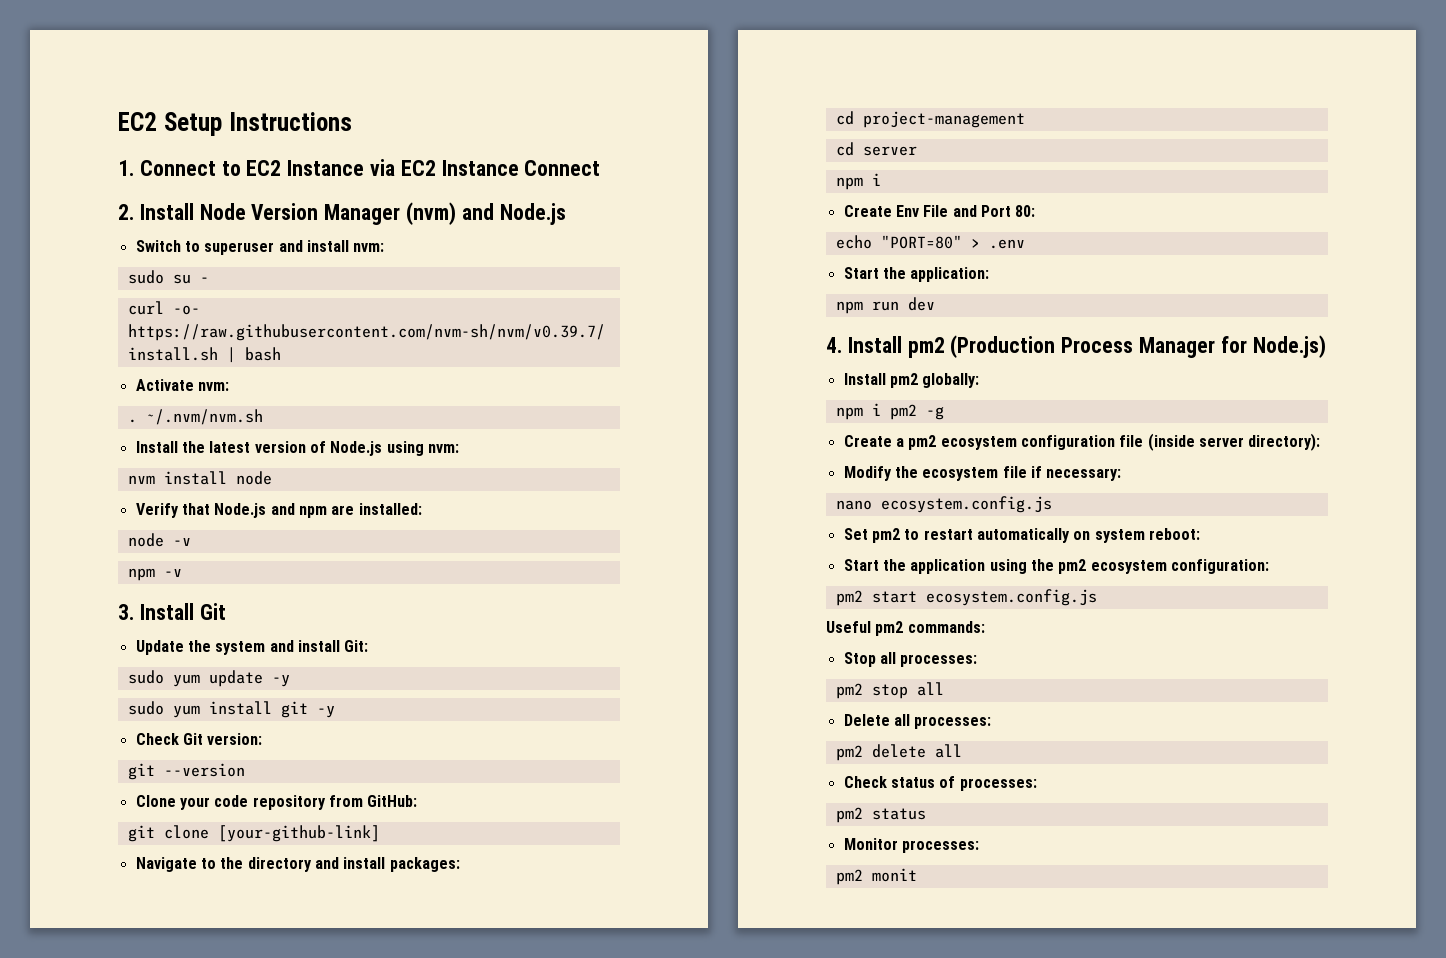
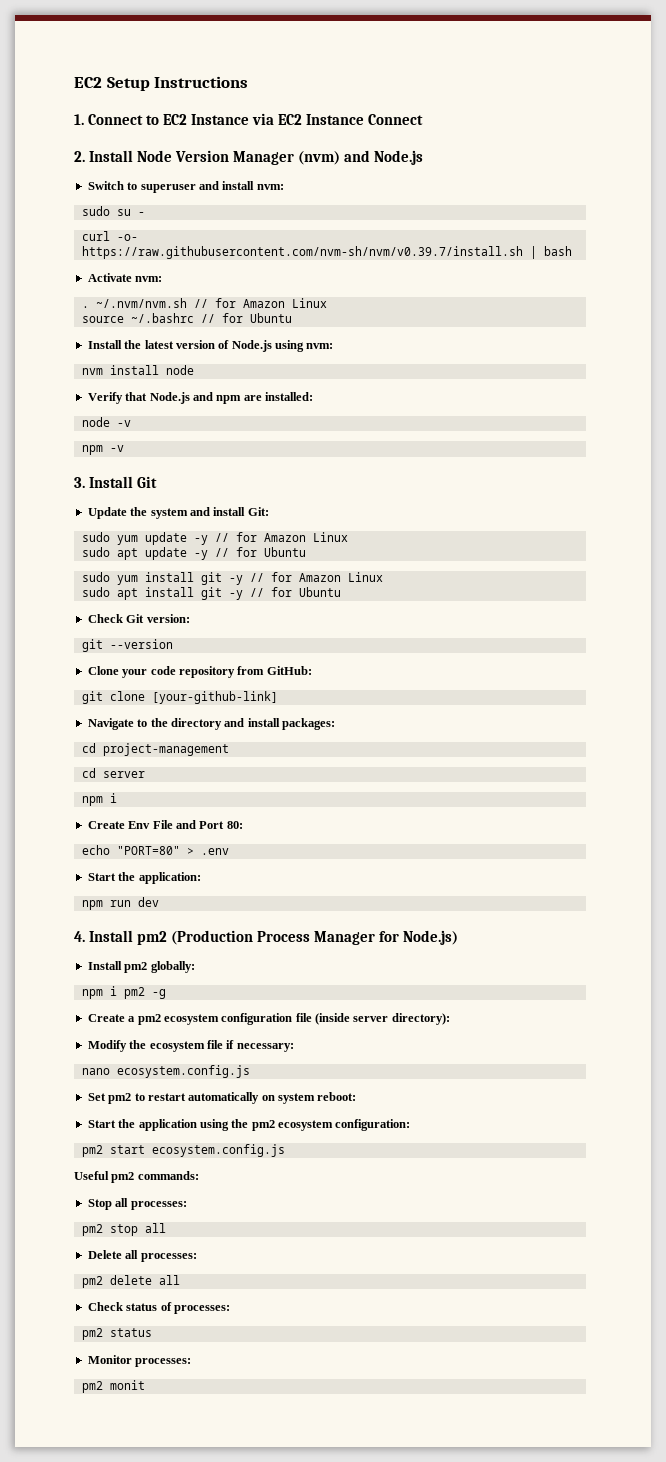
- ~/.nvm/nvm.sh
+ ~/.nvm/nvm.sh // for Amazon Linux
+ source ~/.bashrc // for Ubuntu
- sudo yum update -y
+ sudo yum update -y // for Amazon Linux
+ sudo apt update -y // for Ubuntu
- sudo yum install git -y
+ sudo yum install git -y // for Amazon Linux
+ sudo apt install git -y // for Ubuntu

